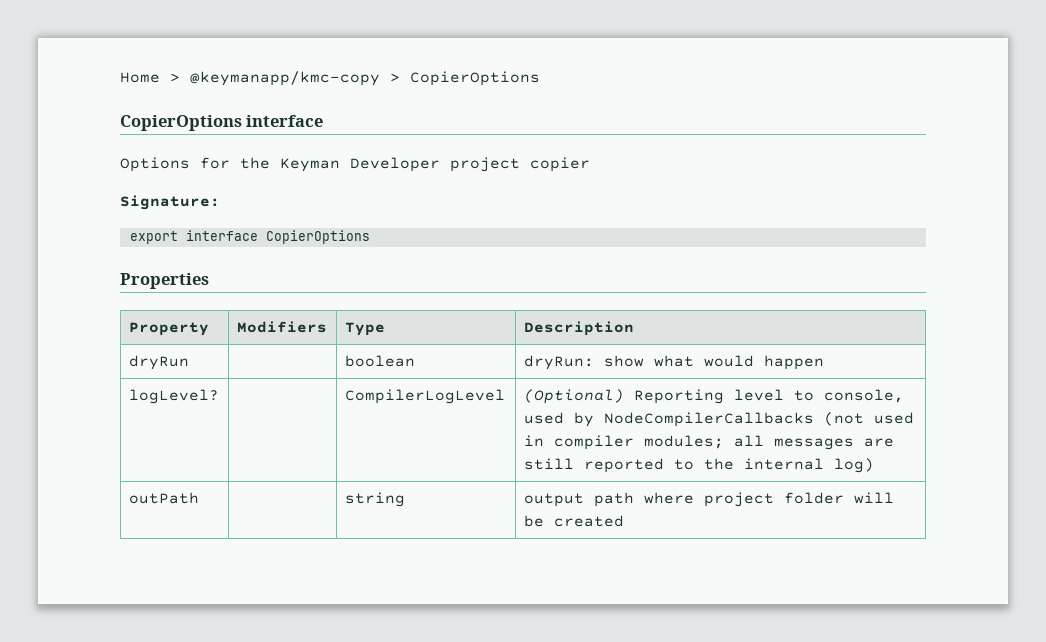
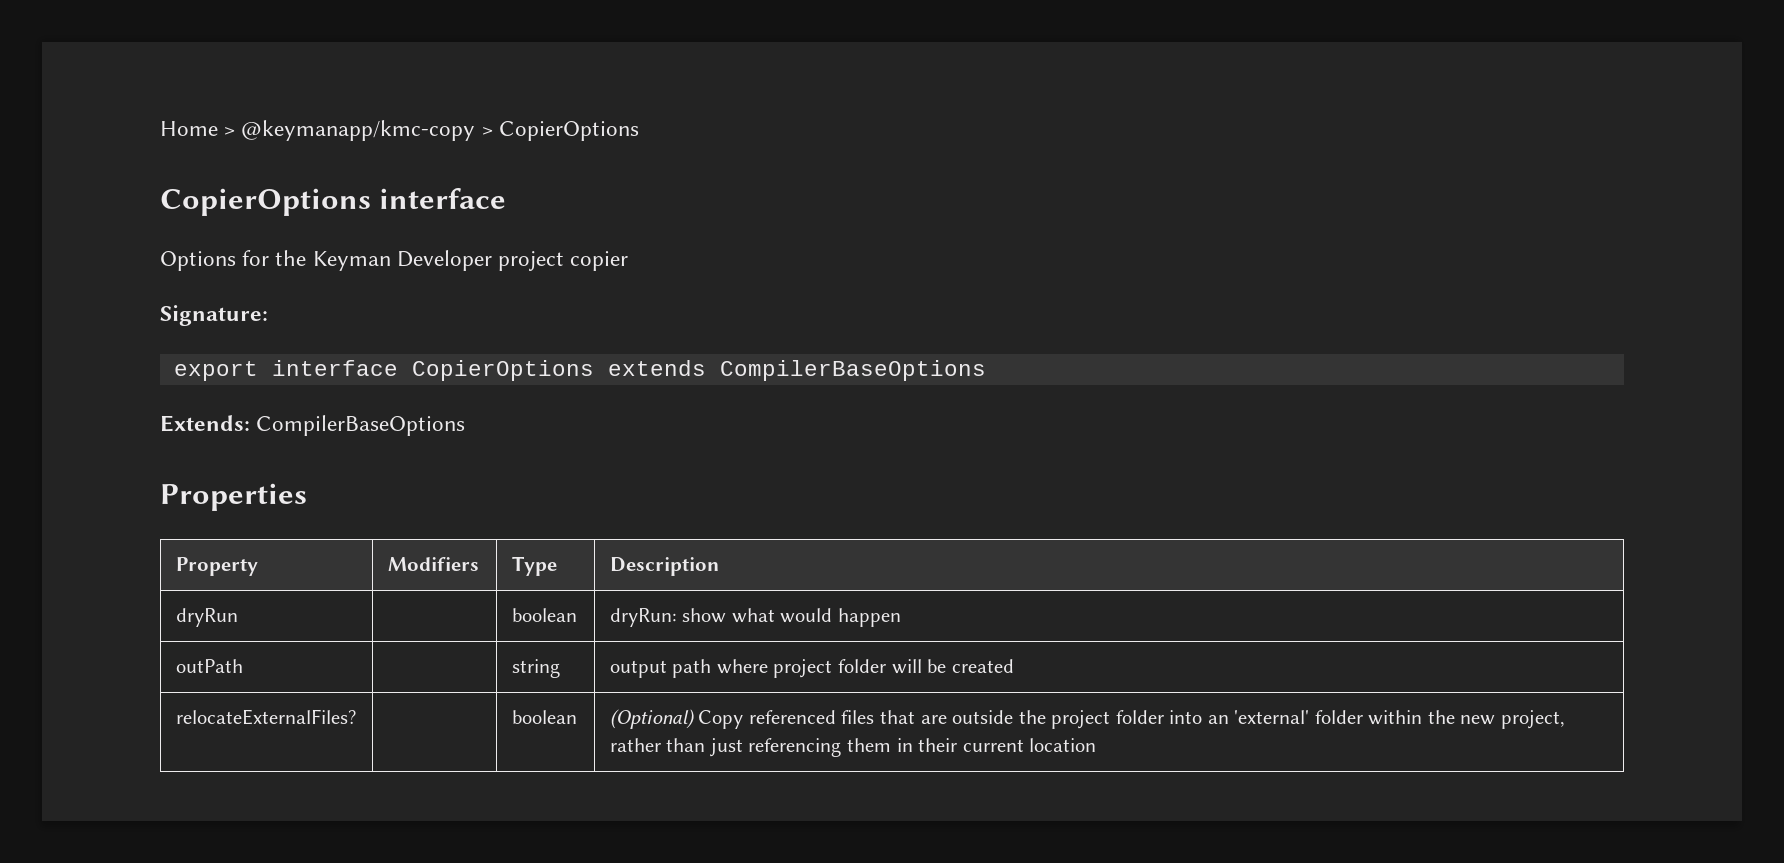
- export interface CopierOptions
+ export interface CopierOptions extends CompilerBaseOptions
+ Extends: CompilerBaseOptions
- logLevel? | | CompilerLogLevel | (Optional) Reporting level to console, used by NodeCompilerCallbacks (not used in compiler modules; all messages are still reported to the internal log)
+ relocateExternalFiles? | | boolean | (Optional) Copy referenced files that are outside the project folder into an 'external' folder within the new project, rather than just referencing them in their current location

